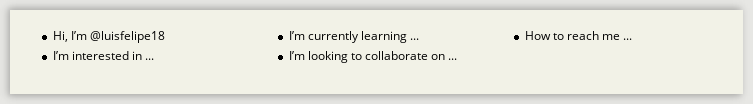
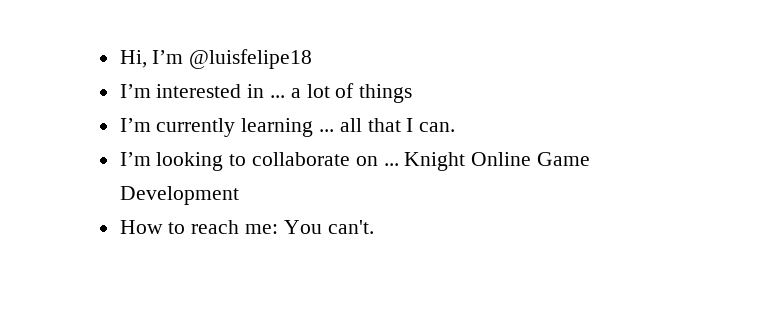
- I’m interested in ...
+ I’m interested in ... a lot of things
- I’m currently learning ...
+ I’m currently learning ... all that I can.
+ Knight Online Game Development
- How to reach me ...
+ How to reach me: You can't.

